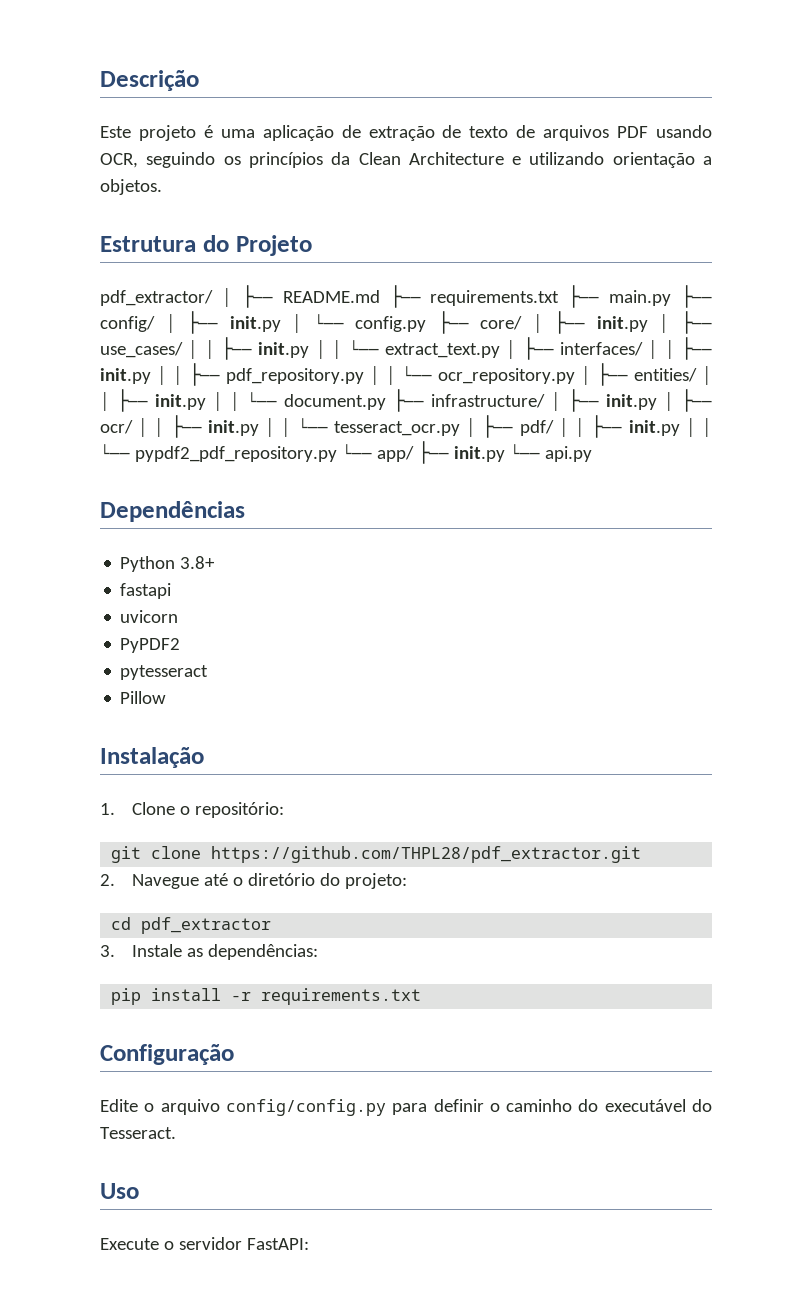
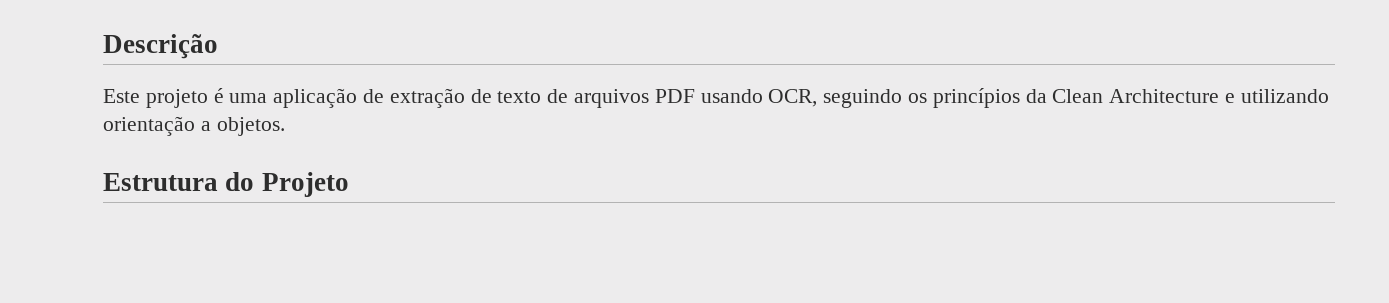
- pdf_extractor/ │ ├── README.md ├── requirements.txt ├── main.py ├── config/ │ ├── init.py │ └── config.py ├── core/ │ ├── init.py │ ├── use_cases/ │ │ ├── init.py │ │ └── extract_text.py │ ├── interfaces/ │ │ ├── init.py │ │ ├── pdf_repository.py │ │ └── ocr_repository.py │ ├── entities/ │ │ ├── init.py │ │ └── document.py ├── infrastructure/ │ ├── init.py │ ├── ocr/ │ │ ├── init.py │ │ └── tesseract_ocr.py │ ├── pdf/ │ │ ├── init.py │ │ └── pypdf2_pdf_repository.py └── app/ ├── init.py └── api.py
- Dependências
- Python 3.8+
- fastapi
- uvicorn
- PyPDF2
- pytesseract
- Pillow
- Instalação
- 1. Clone o repositório:
- git clone https://github.com/THPL28/pdf_extractor.git
- 2. Navegue até o diretório do projeto:
- cd pdf_extractor
- 3. Instale as dependências:
- pip install -r requirements.txt
- Configuração
- Edite o arquivo config/config.py para definir o caminho do executável do Tesseract.
- Uso
- Execute o servidor FastAPI:

